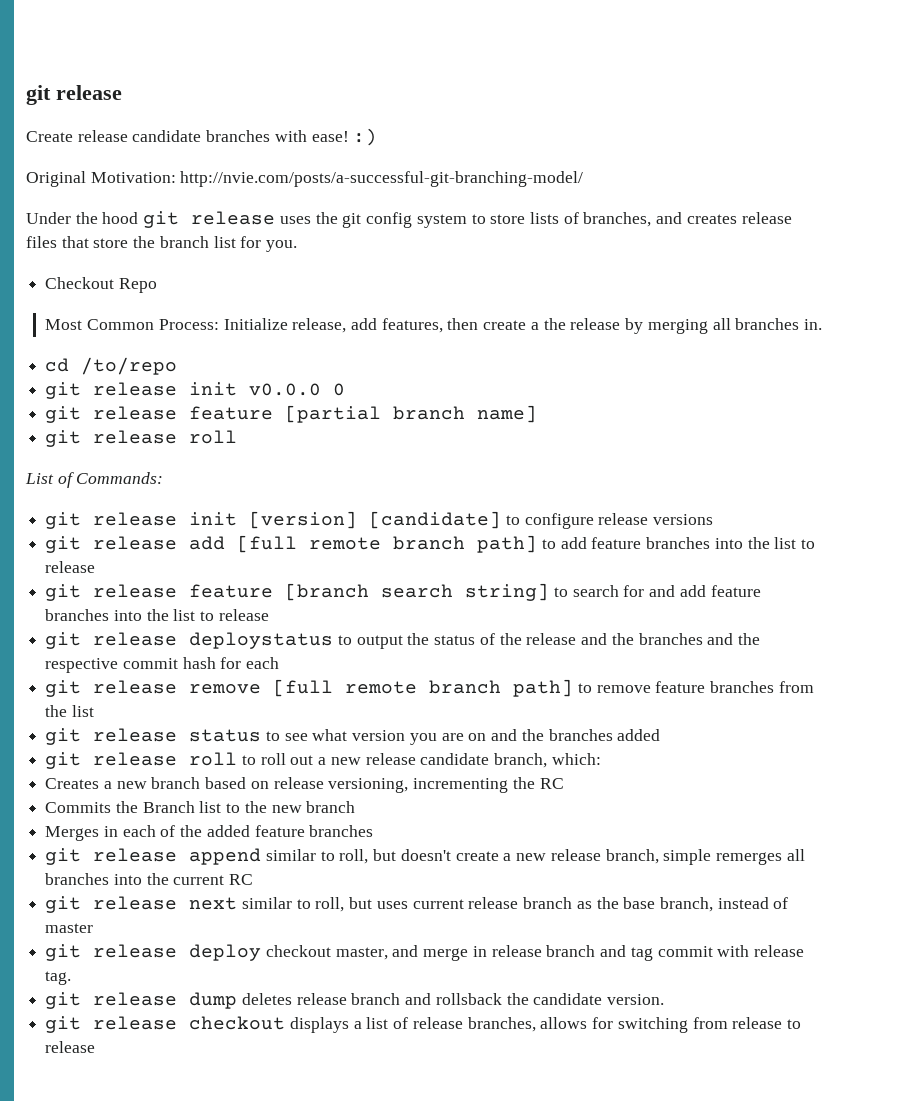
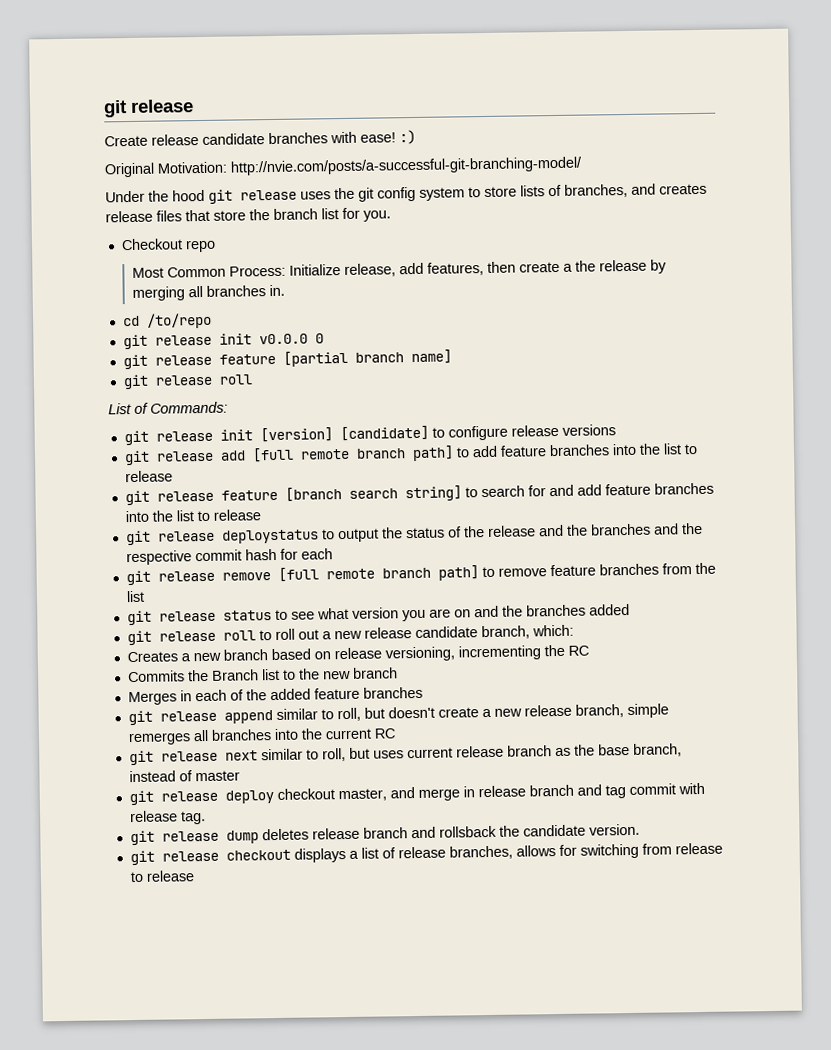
- Checkout Repo
+ Checkout repo

